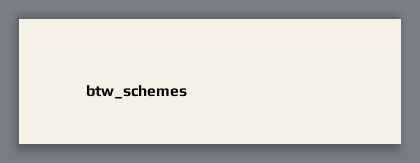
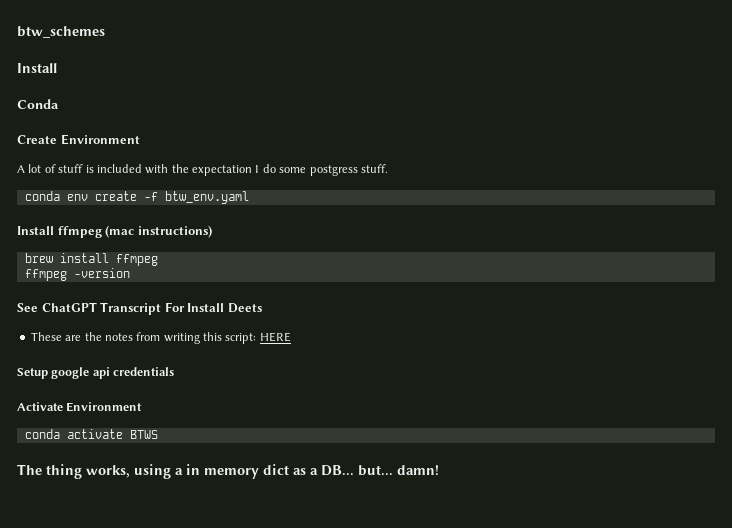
  btw_schemes
+ Install
+ Conda
+ Create Environment
+ A lot of stuff is included with the expectation I do some postgress stuff.
+ conda env create -f btw_env.yaml
+ Install ffmpeg (mac instructions)
+ brew install ffmpeg
+ ffmpeg -version
+ See ChatGPT Transcript For Install Deets
+ These are the notes from writing this script: HERE
+ Setup google api credentials
+ Activate Environment
+ conda activate BTWS
+ The thing works, using a in memory dict as a DB... but... damn!

